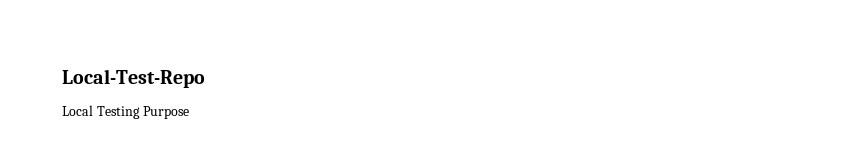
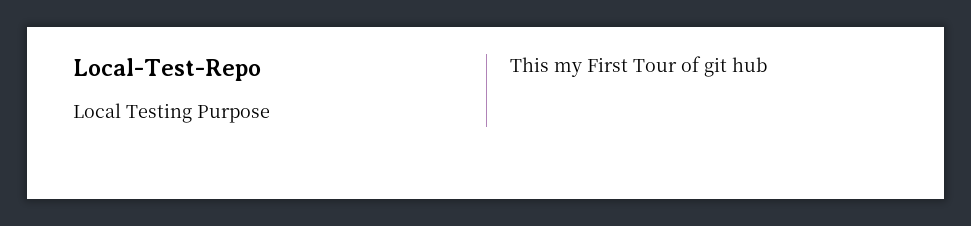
+ This my First Tour of git hub

